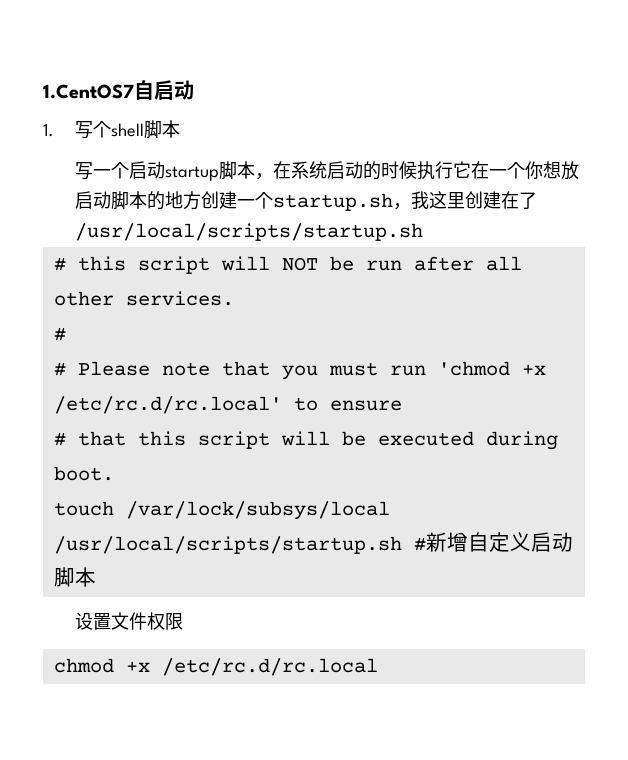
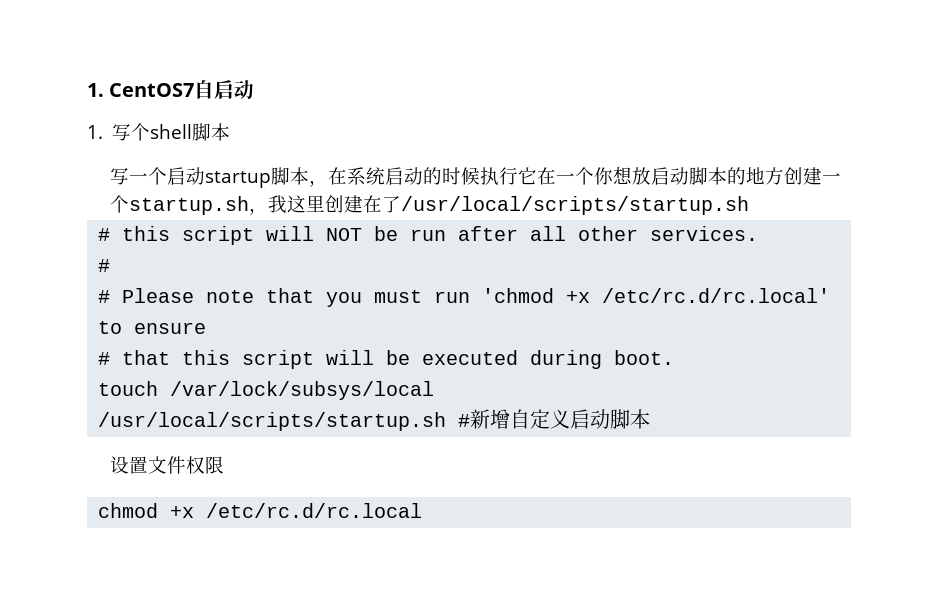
- 1.CentOS7自启动
+ 1. CentOS7自启动

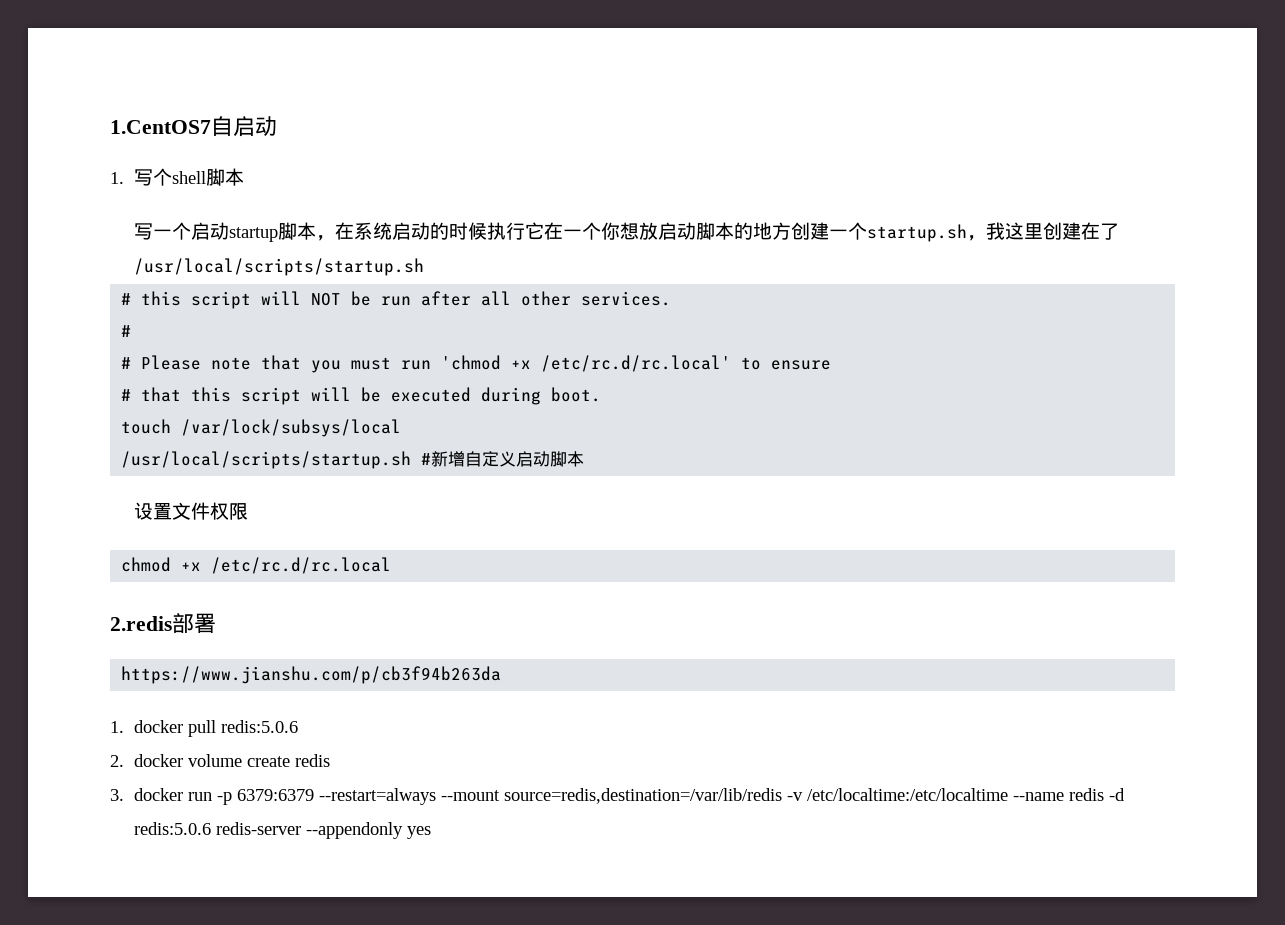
- 1. CentOS7自启动
+ 1.CentOS7自启动
+ 2.redis部署
+ https://www.jianshu.com/p/cb3f94b263da
+ 1. docker pull redis:5.0.6
+ 2. docker volume create redis
+ 3. docker run -p 6379:6379 --restart=always --mount source=redis,destination=/var/lib/redis -v /etc/localtime:/etc/localtime --name redis -d redis:5.0.6 redis-server --appendonly yes

